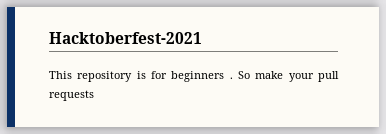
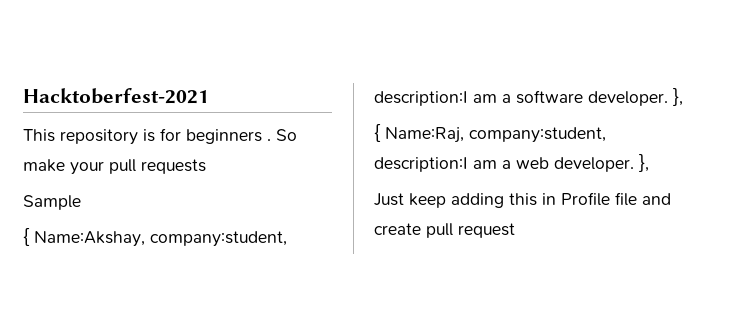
+ Sample
+ { Name:Akshay, company:student, description:I am a software developer. },
+ { Name:Raj, company:student, description:I am a web developer. },
+ Just keep adding this in Profile file and create pull request

